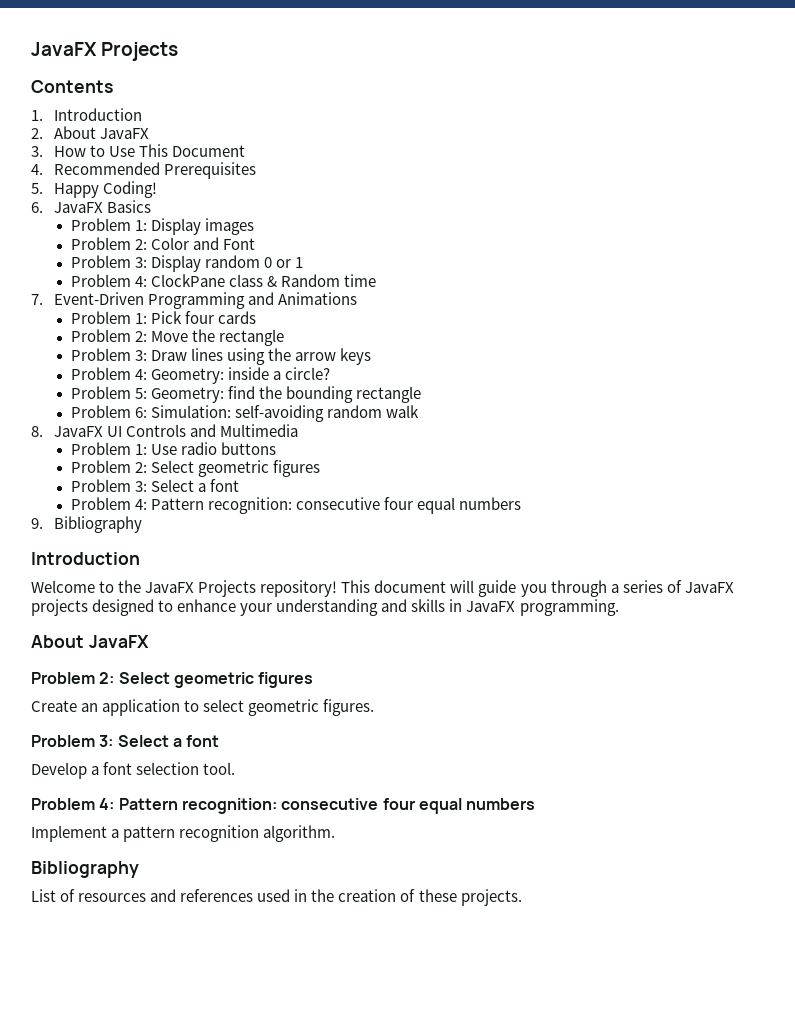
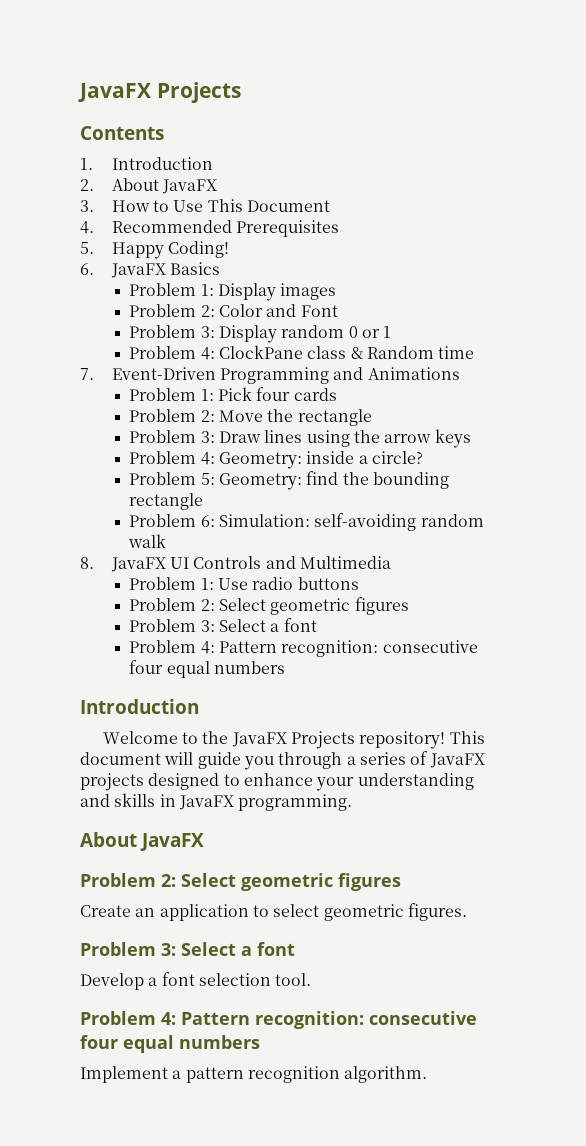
- 9. Bibliography
  Implement a pattern recognition algorithm.
- Bibliography
- List of resources and references used in the creation of these projects.

